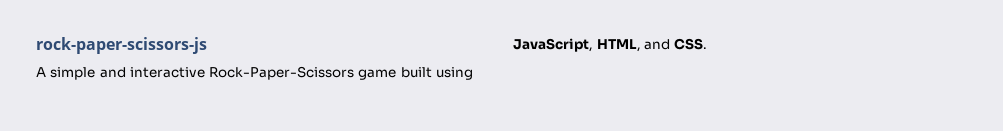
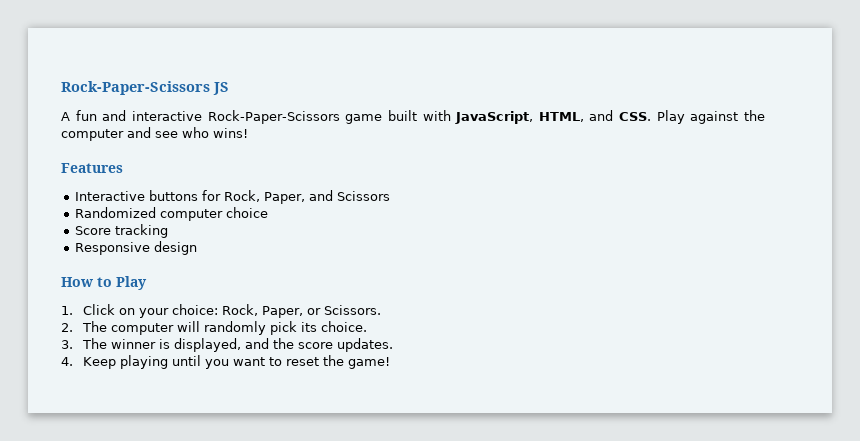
- rock-paper-scissors-js
+ Rock-Paper-Scissors JS
- A simple and interactive Rock-Paper-Scissors game built using JavaScript, HTML, and CSS.
+ A fun and interactive Rock-Paper-Scissors game built with JavaScript, HTML, and CSS. Play against the computer and see who wins!
+ Features
+ Interactive buttons for Rock, Paper, and Scissors
+ Randomized computer choice
+ Score tracking
+ Responsive design
+ How to Play
+ 1. Click on your choice: Rock, Paper, or Scissors.
+ 2. The computer will randomly pick its choice.
+ 3. The winner is displayed, and the score updates.
+ 4. Keep playing until you want to reset the game!

